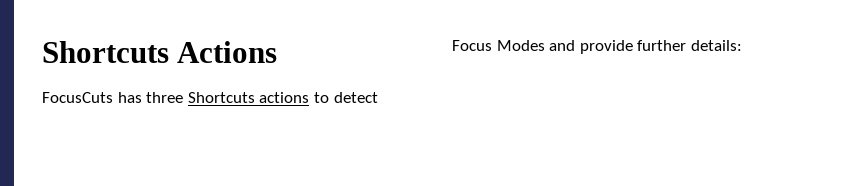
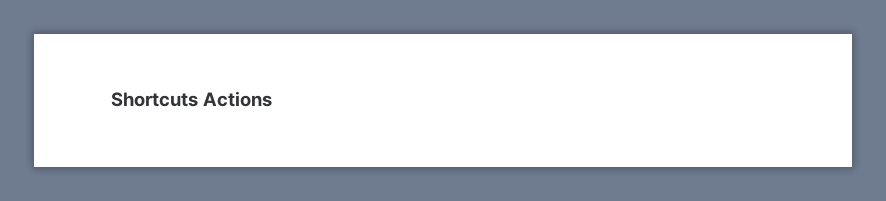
- FocusCuts has three Shortcuts actions to detect Focus Modes and provide further details:

